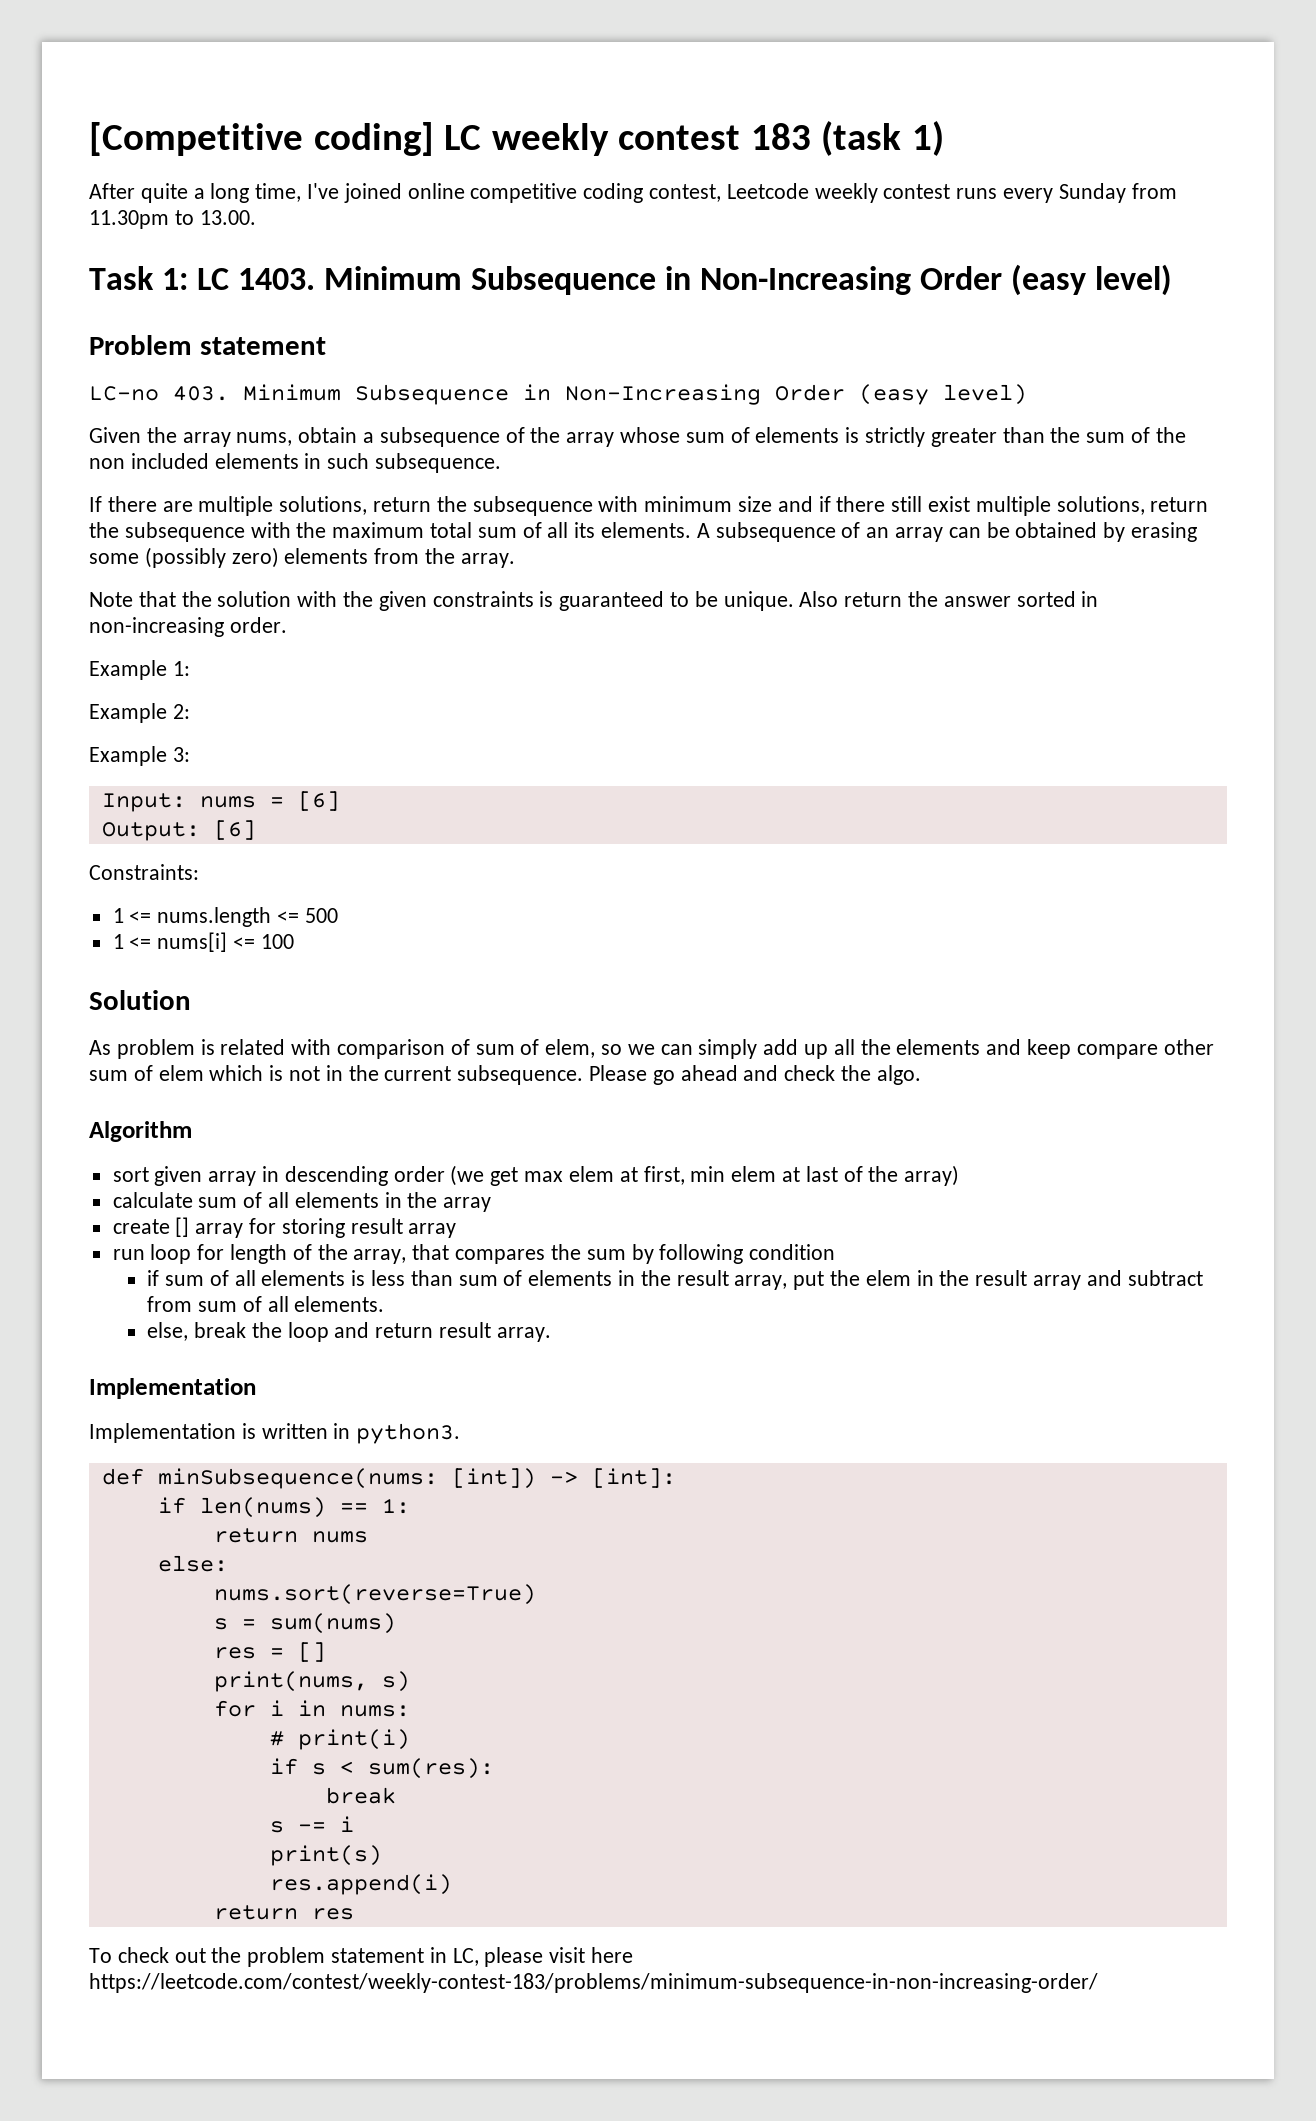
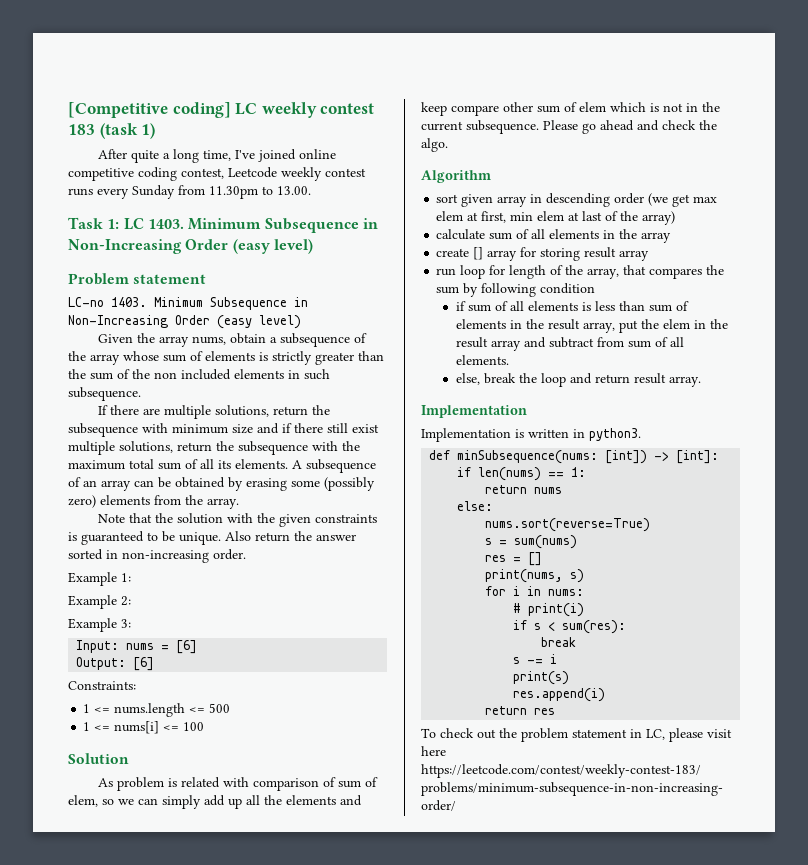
- LC-no 403. Minimum Subsequence in Non-Increasing Order (easy level)
+ LC-no 1403. Minimum Subsequence in Non-Increasing Order (easy level)

